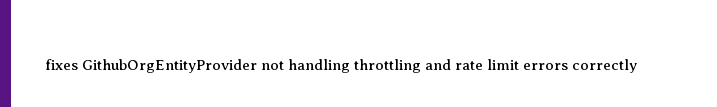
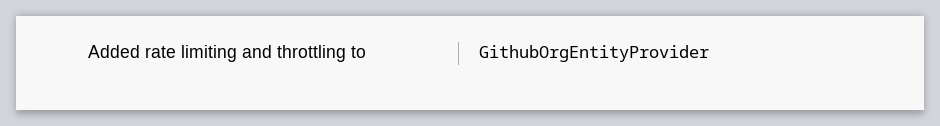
- fixes GithubOrgEntityProvider not handling throttling and rate limit errors correctly
+ Added rate limiting and throttling to GithubOrgEntityProvider

